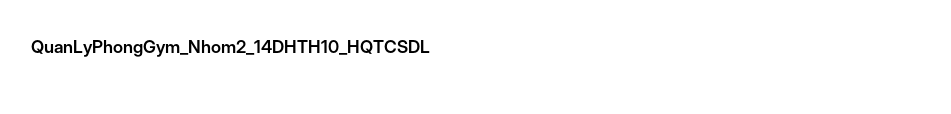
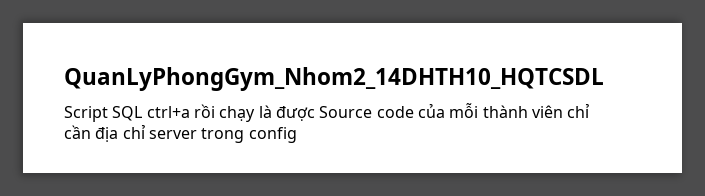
+ Script SQL ctrl+a rồi chạy là được Source code của mỗi thành viên chỉ cần địa chỉ server trong config

